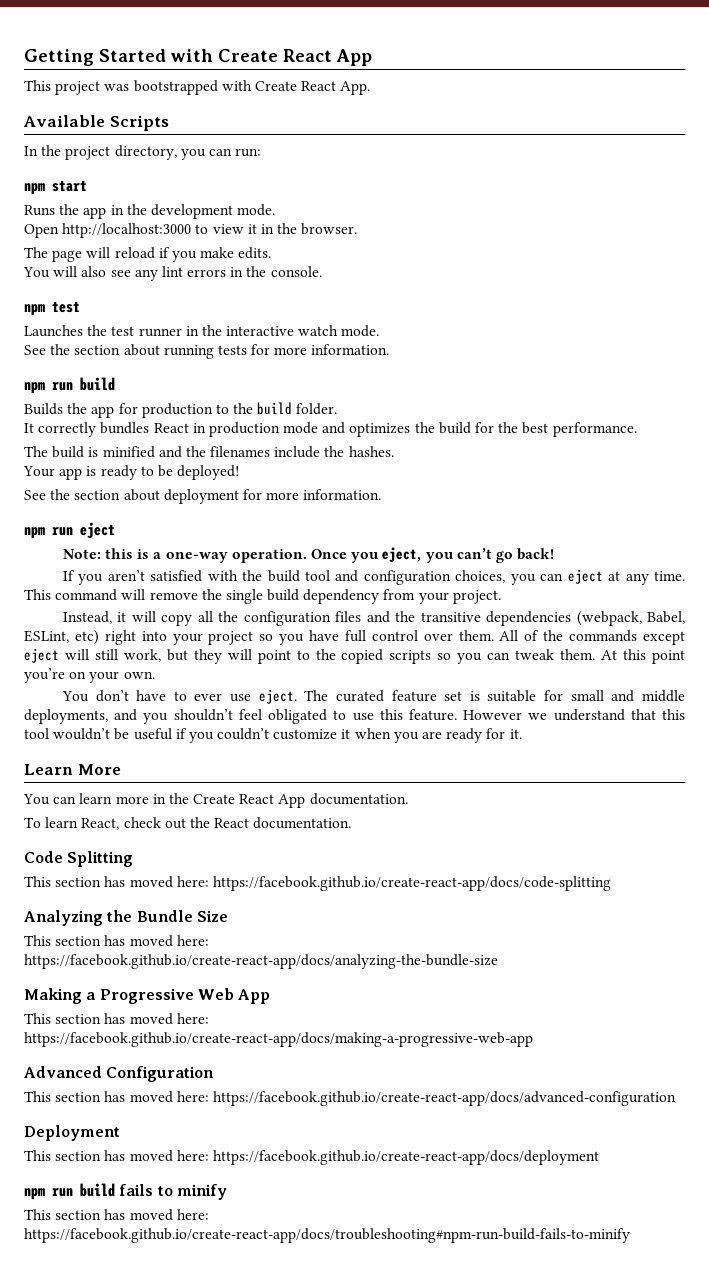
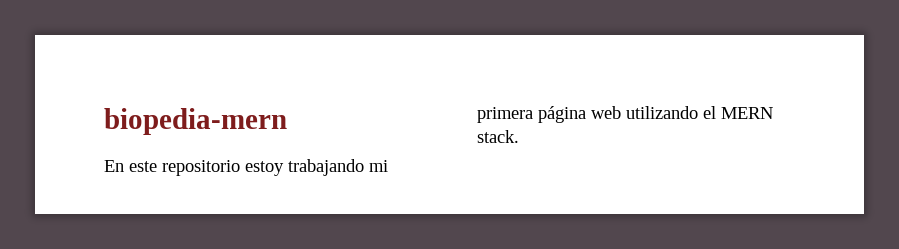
- Getting Started with Create React App
- This project was bootstrapped with Create React App.
- Available Scripts
- In the project directory, you can run:
- npm start
- Runs the app in the development mode.
- Open http://localhost:3000 to view it in the browser.
- The page will reload if you make edits.
- You will also see any lint errors in the console.
- npm test
- Launches the test runner in the interactive watch mode.
- See the section about running tests for more information.
- npm run build
- Builds the app for production to the build folder.
- It correctly bundles React in production mode and optimizes the build for the best performance.
- The build is minified and the filenames include the hashes.
- Your app is ready to be deployed!
- See the section about deployment for more information.
- npm run eject
- Note: this is a one-way operation. Once you eject, you can’t go back!
- If you aren’t satisfied with the build tool and configuration choices, you can eject at any time. This command will remove the single build dependency from your project.
- Instead, it will copy all the configuration files and the transitive dependencies (webpack, Babel, ESLint, etc) right into your project so you have full control over them. All of the commands except eject will still work, but they will point to the copied scripts so you can tweak them. At this point you’re on your own.
- You don’t have to ever use eject. The curated feature set is suitable for small and middle deployments, and you shouldn’t feel obligated to use this feature. However we understand that this tool wouldn’t be useful if you couldn’t customize it when you are ready for it.
- Learn More
- You can learn more in the Create React App documentation.
- To learn React, check out the React documentation.
- Code Splitting
- This section has moved here: https://facebook.github.io/create-react-app/docs/code-splitting
- Analyzing the Bundle Size
- This section has moved here: https://facebook.github.io/create-react-app/docs/analyzing-the-bundle-size
- Making a Progressive Web App
- This section has moved here: https://facebook.github.io/create-react-app/docs/making-a-progressive-web-app
- Advanced Configuration
- This section has moved here: https://facebook.github.io/create-react-app/docs/advanced-configuration
- Deployment
- This section has moved here: https://facebook.github.io/create-react-app/docs/deployment
- npm run build fails to minify
- This section has moved here: https://facebook.github.io/create-react-app/docs/troubleshooting#npm-run-build-fails-to-minify
+ biopedia-mern
+ En este repositorio estoy trabajando mi primera página web utilizando el MERN stack.

